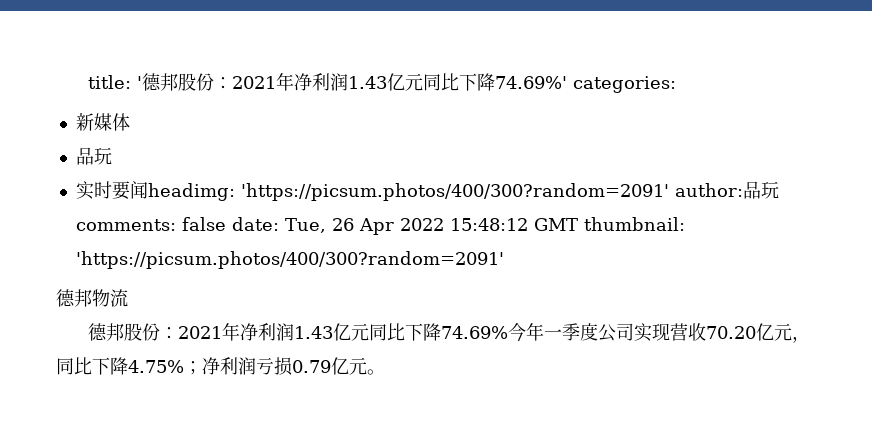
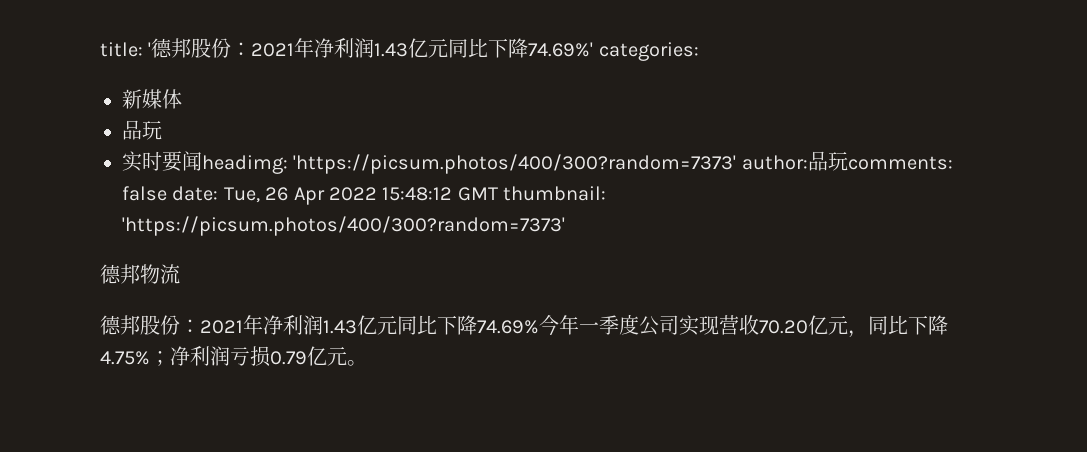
- 实时要闻headimg: 'https://picsum.photos/400/300?random=2091' author:品玩comments: false date: Tue, 26 Apr 2022 15:48:12 GMT thumbnail: 'https://picsum.photos/400/300?random=2091'
+ 实时要闻headimg: 'https://picsum.photos/400/300?random=7373' author:品玩comments: false date: Tue, 26 Apr 2022 15:48:12 GMT thumbnail: 'https://picsum.photos/400/300?random=7373'

